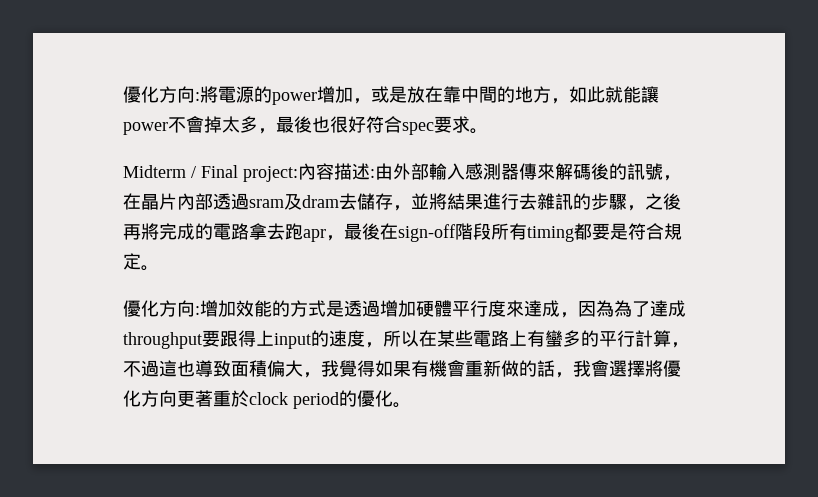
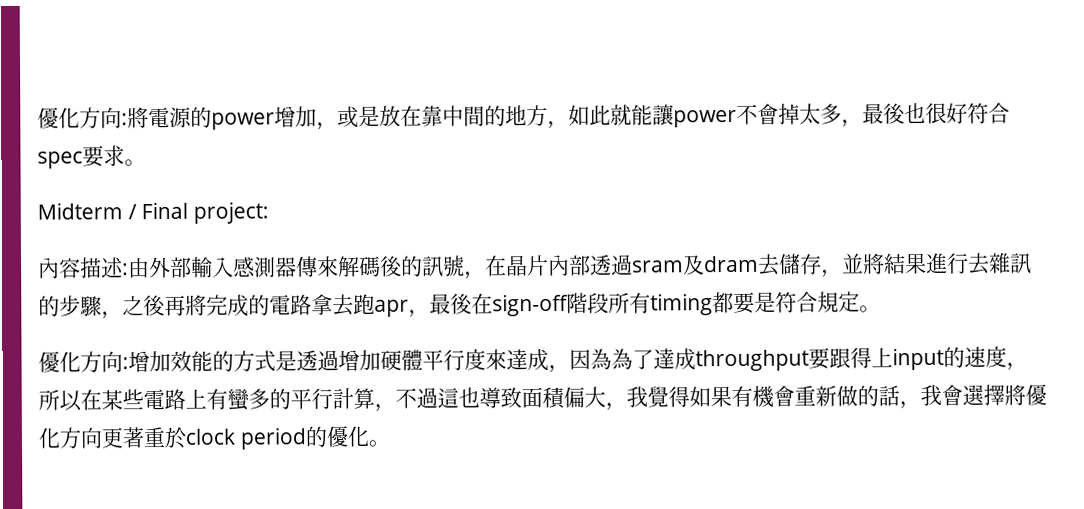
- Midterm / Final project:內容描述:由外部輸入感測器傳來解碼後的訊號，在晶片內部透過sram及dram去儲存，並將結果進行去雜訊的步驟，之後再將完成的電路拿去跑apr，最後在sign-off階段所有timing都要是符合規定。
+ Midterm / Final project:
+ 內容描述:由外部輸入感測器傳來解碼後的訊號，在晶片內部透過sram及dram去儲存，並將結果進行去雜訊的步驟，之後再將完成的電路拿去跑apr，最後在sign-off階段所有timing都要是符合規定。

